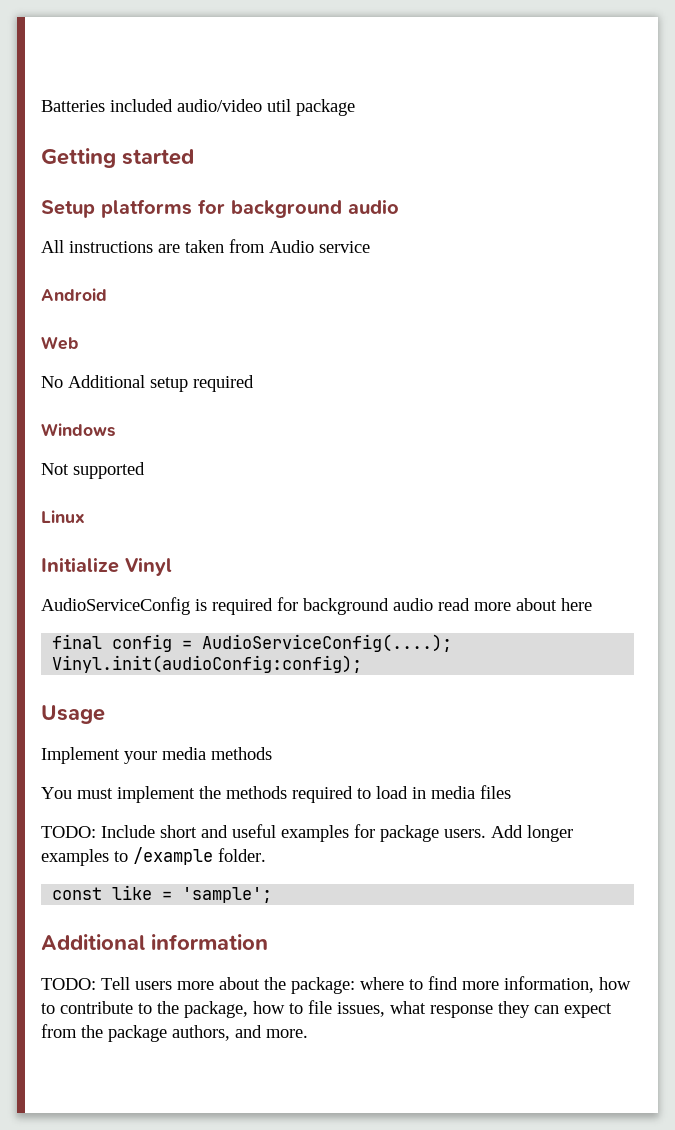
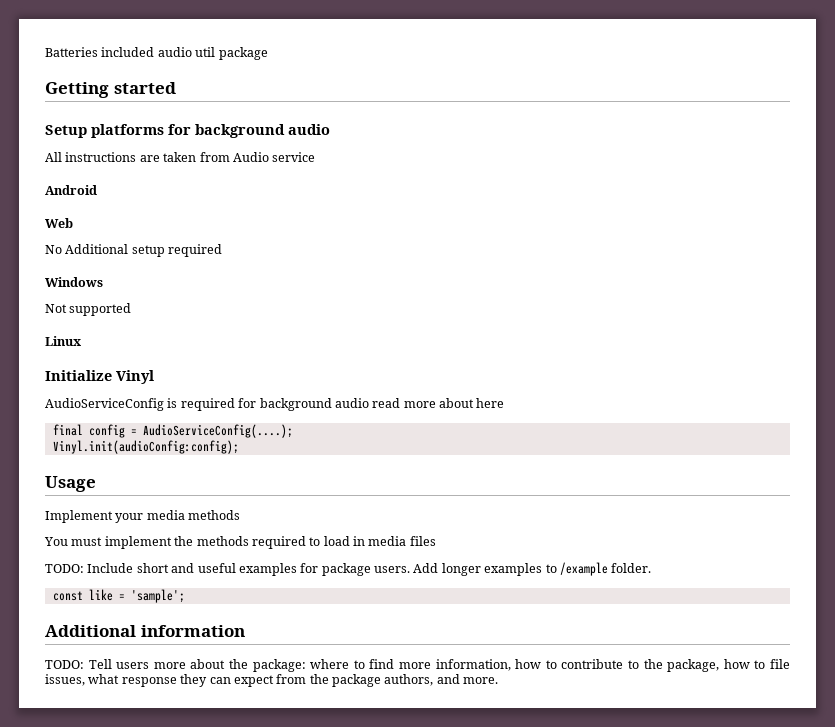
- Batteries included audio/video util package
+ Batteries included audio util package

